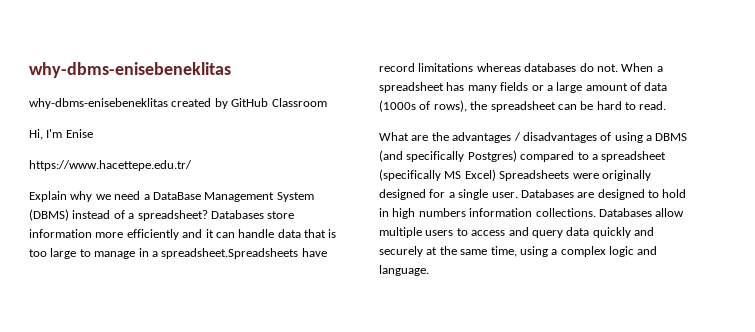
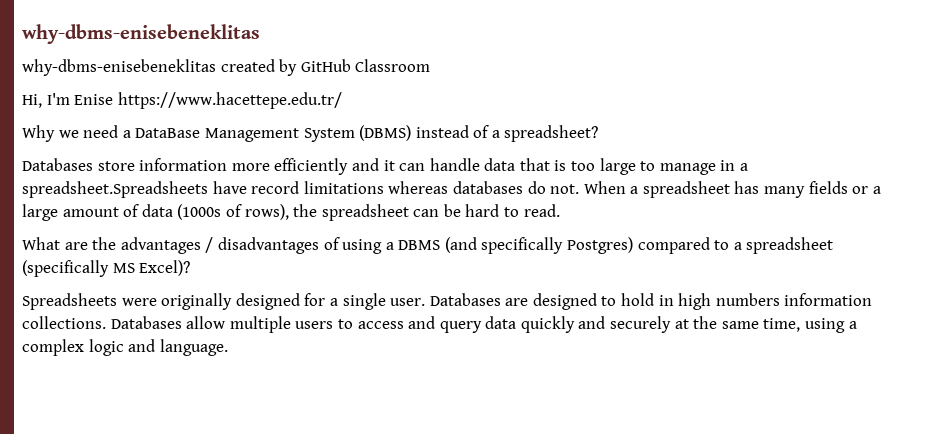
- Hi, I'm Enise
- https://www.hacettepe.edu.tr/
+ Hi, I'm Enise https://www.hacettepe.edu.tr/
- Explain why we need a DataBase Management System (DBMS) instead of a spreadsheet? Databases store information more efficiently and it can handle data that is too large to manage in a spreadsheet.Spreadsheets have record limitations whereas databases do not.
+ Why we need a DataBase Management System (DBMS) instead of a spreadsheet?
+ Databases store information more efficiently and it can handle data that is too large to manage in a spreadsheet.Spreadsheets have record limitations whereas databases do not.
- What are the advantages / disadvantages of using a DBMS (and specifically Postgres) compared to a spreadsheet (specifically MS Excel) Spreadsheets were originally designed for a single user.
+ What are the advantages / disadvantages of using a DBMS (and specifically Postgres) compared to a spreadsheet (specifically MS Excel)?
+ Spreadsheets were originally designed for a single user.

